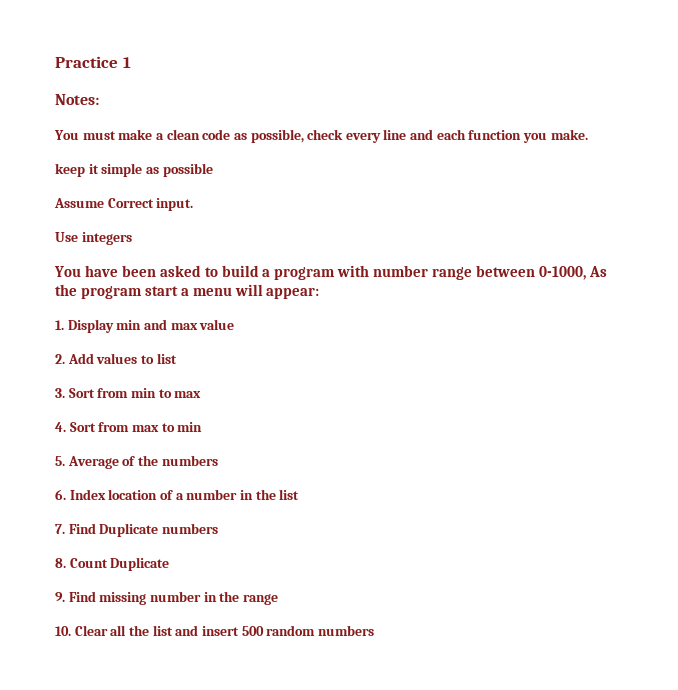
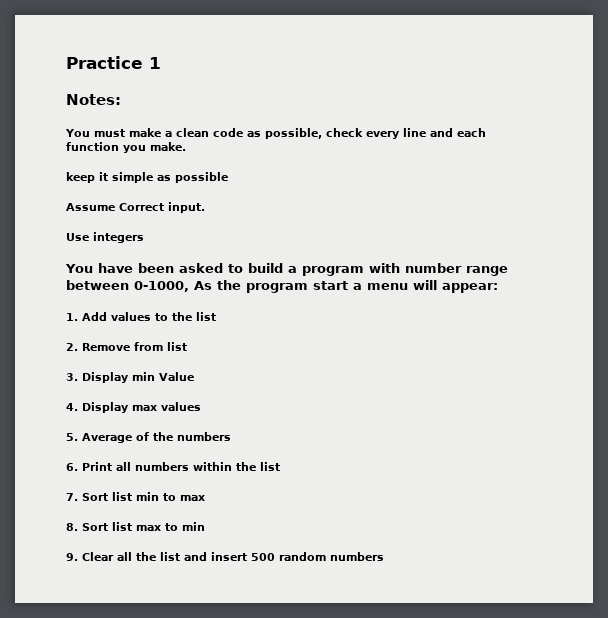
- 1. Display min and max value
- 2. Add values to list
- 3. Sort from min to max
- 4. Sort from max to min
+ 1. Add values to the list
+ 2. Remove from list
+ 3. Display min Value
+ 4. Display max values
- 6. Index location of a number in the list
- 7. Find Duplicate numbers
- 8. Count Duplicate
- 9. Find missing number in the range
- 10. Clear all the list and insert 500 random numbers
+ 6. Print all numbers within the list
+ 7. Sort list min to max
+ 8. Sort list max to min
+ 9. Clear all the list and insert 500 random numbers

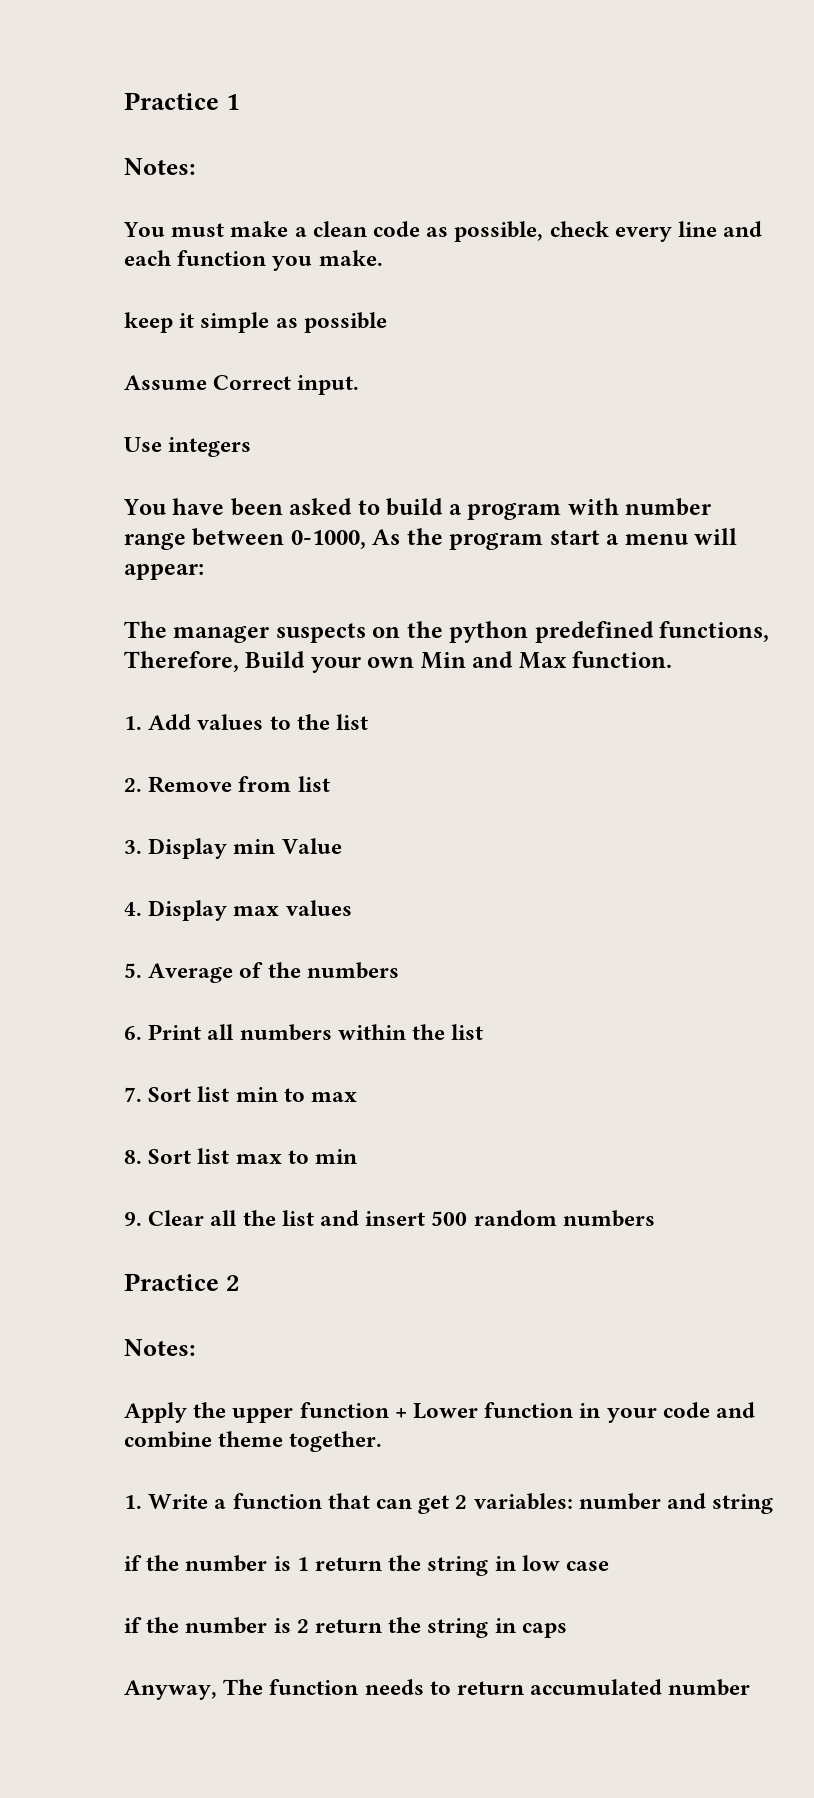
+ The manager suspects on the python predefined functions, Therefore, Build your own Min and Max function.
+ Practice 2
+ Notes:
+ Apply the upper function + Lower function in your code and combine theme together.
+ 1. Write a function that can get 2 variables: number and string
+ if the number is 1 return the string in low case
+ if the number is 2 return the string in caps
+ Anyway, The function needs to return accumulated number

